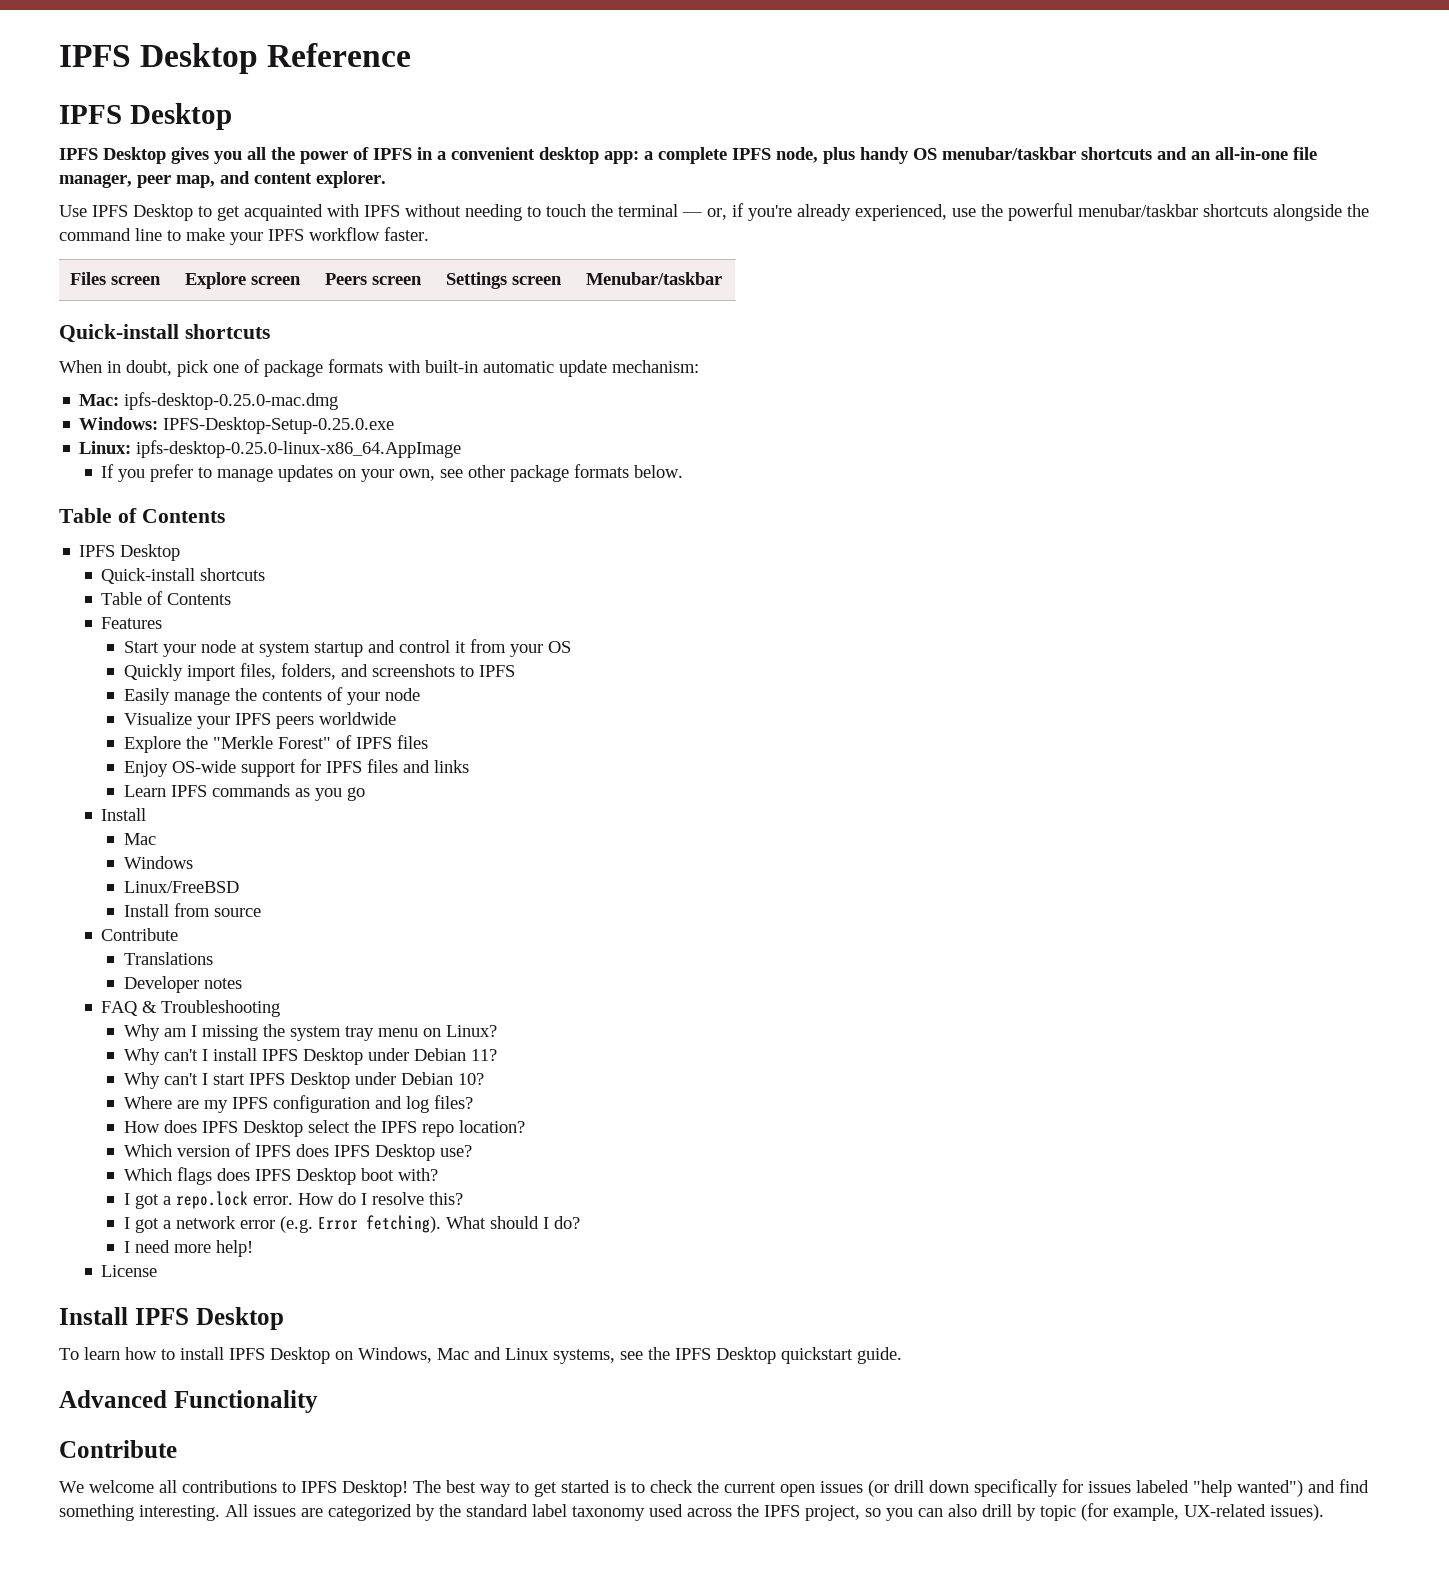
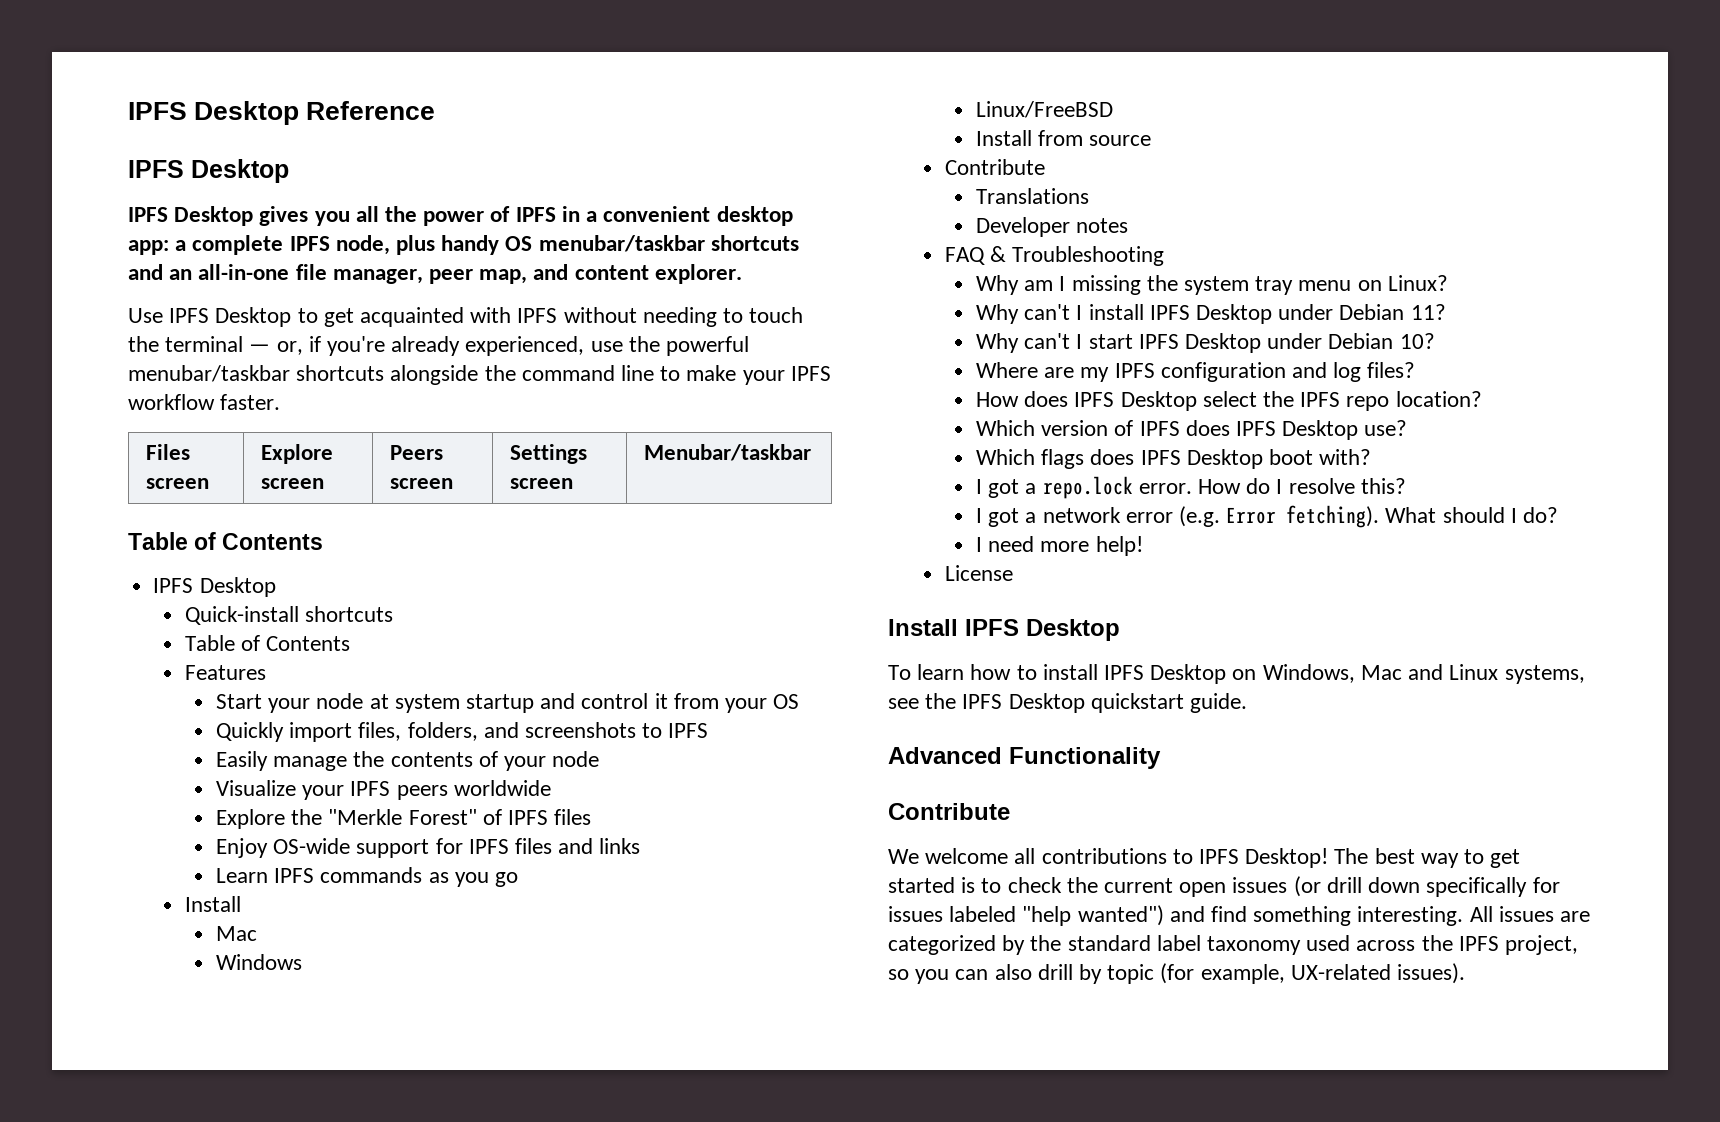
  Files screen | Explore screen | Peers screen | Settings screen | Menubar/taskbar
- Quick-install shortcuts
- When in doubt, pick one of package formats with built-in automatic update mechanism:
- Mac: ipfs-desktop-0.25.0-mac.dmg
- Windows: IPFS-Desktop-Setup-0.25.0.exe
- Linux: ipfs-desktop-0.25.0-linux-x86_64.AppImage
- If you prefer to manage updates on your own, see other package formats below.

